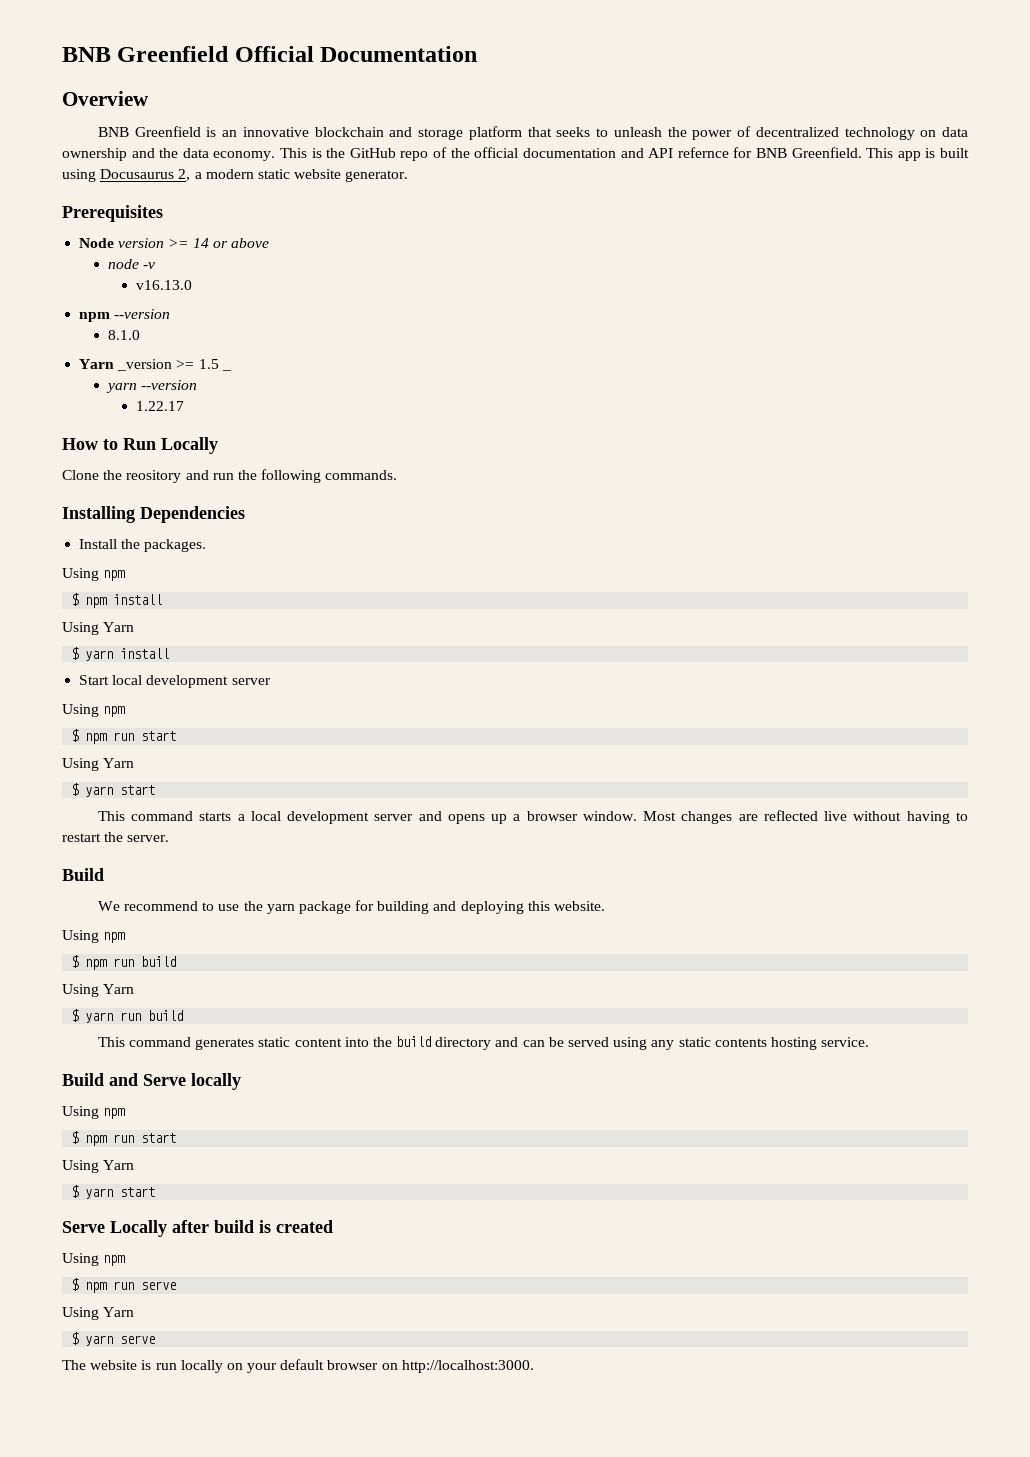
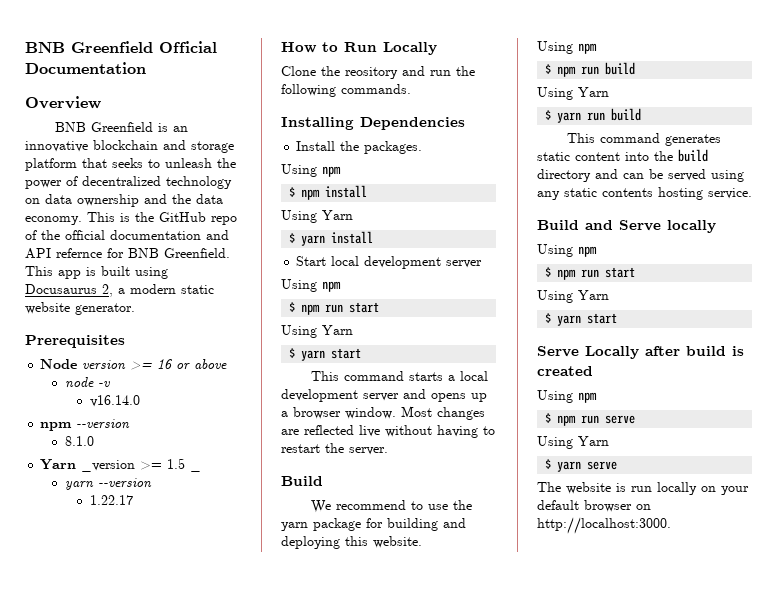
- Node version >= 14 or above
+ Node version >= 16 or above
- v16.13.0
+ v16.14.0

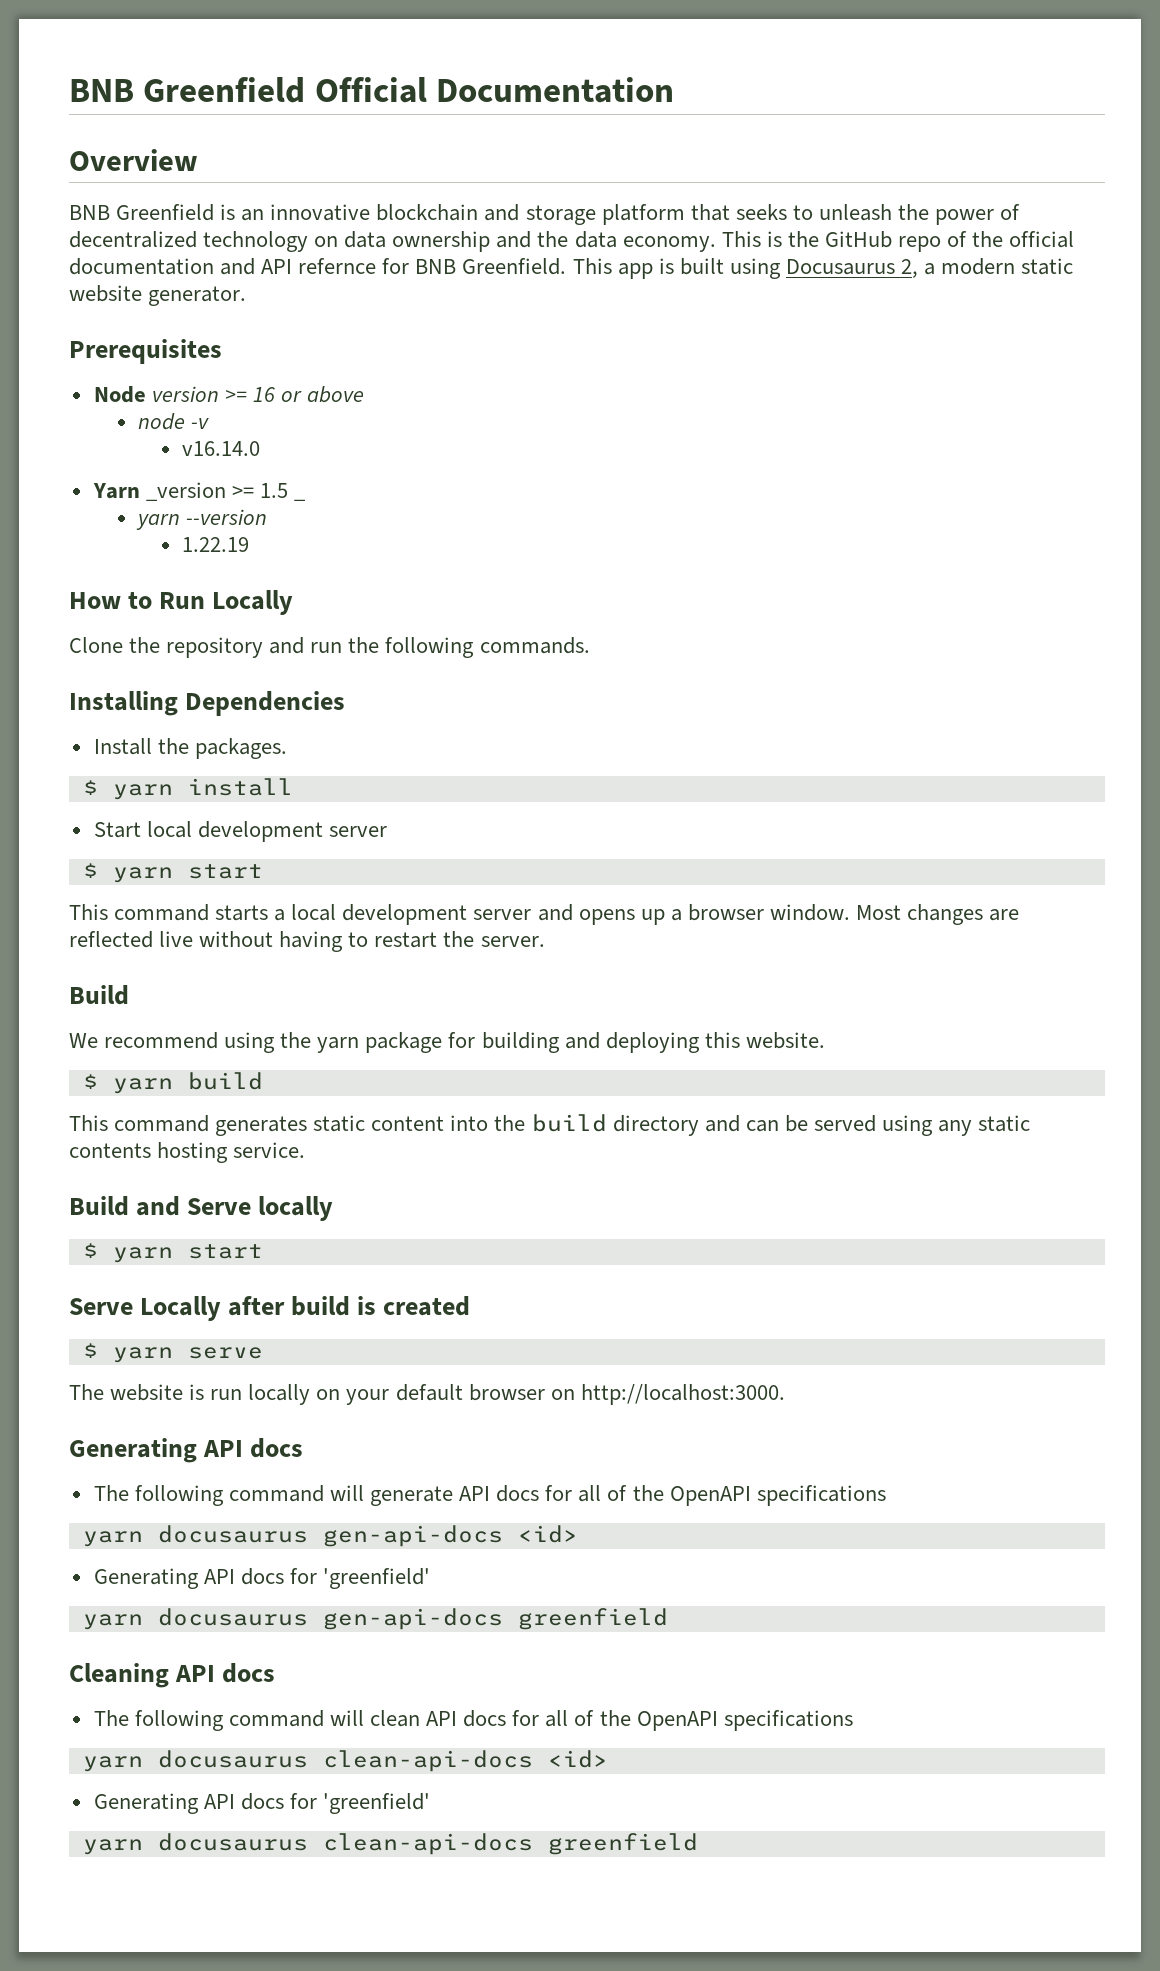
- npm --version
- 8.1.0
- 1.22.17
+ 1.22.19
- Clone the reository and run the following commands.
+ Clone the repository and run the following commands.
  Install the packages.
- Using npm
- $ npm install
- Using Yarn
  Start local development server
- Using npm
- $ npm run start
- Using Yarn
- We recommend to use the yarn package for building and deploying this website.
- Using npm
- $ npm run build
- Using Yarn
- $ yarn run build
+ We recommend using the yarn package for building and deploying this website.
+ $ yarn build
  Build and Serve locally
- Using npm
- $ npm run start
- Using Yarn
  Serve Locally after build is created
- Using npm
- $ npm run serve
- Using Yarn
  The website is run locally on your default browser on http://localhost:3000.
+ Generating API docs
+ The following command will generate API docs for all of the OpenAPI specifications
+ yarn docusaurus gen-api-docs <id>
+ Generating API docs for 'greenfield'
+ yarn docusaurus gen-api-docs greenfield
+ Cleaning API docs
+ The following command will clean API docs for all of the OpenAPI specifications
+ yarn docusaurus clean-api-docs <id>
+ Generating API docs for 'greenfield'
+ yarn docusaurus clean-api-docs greenfield

